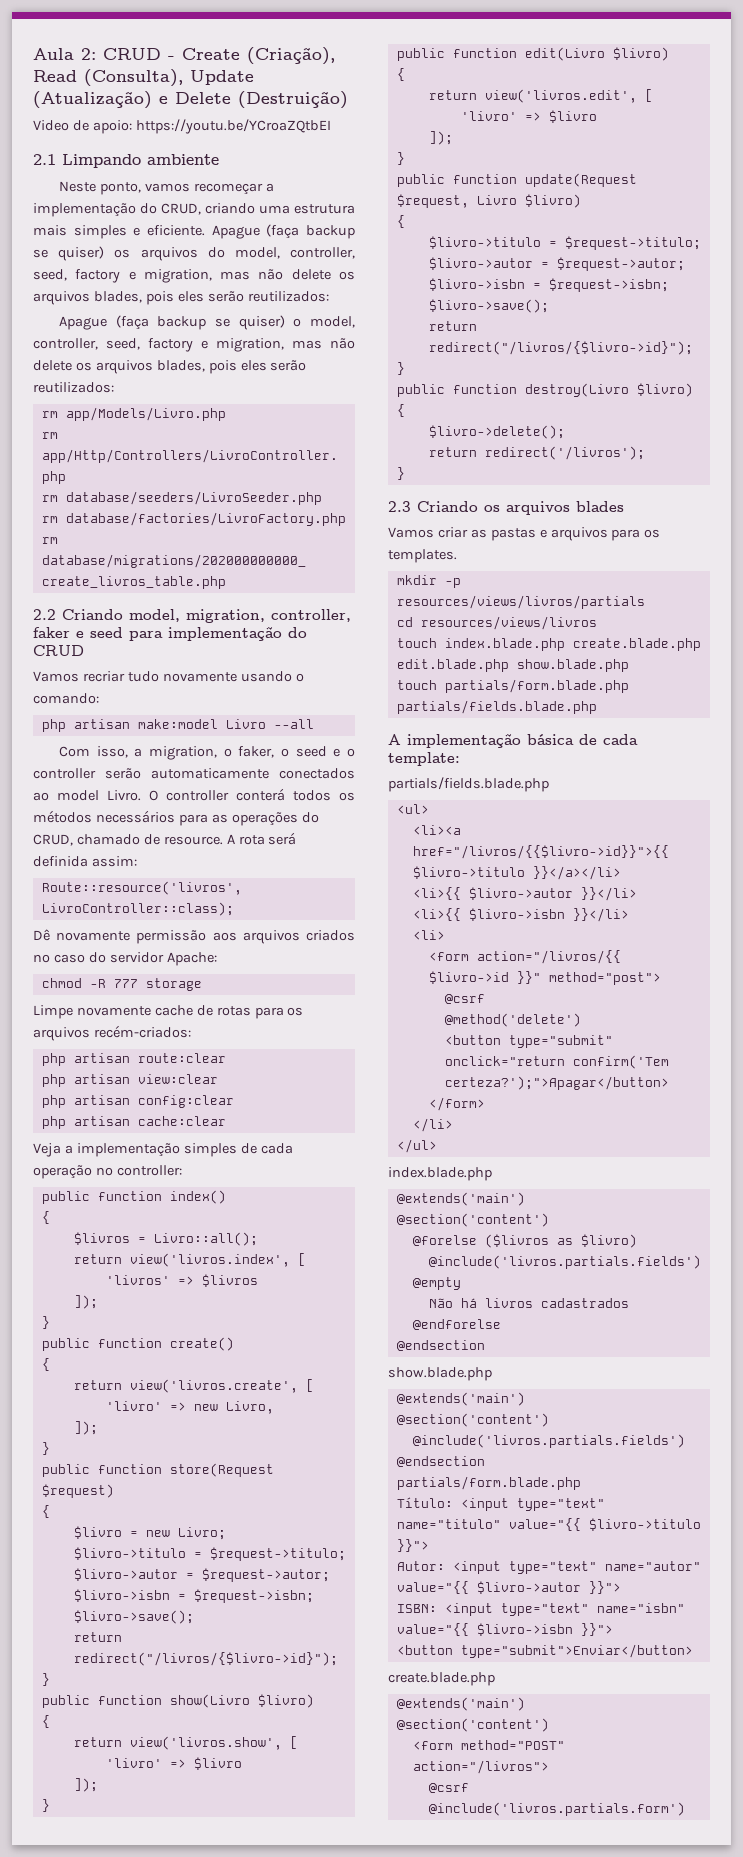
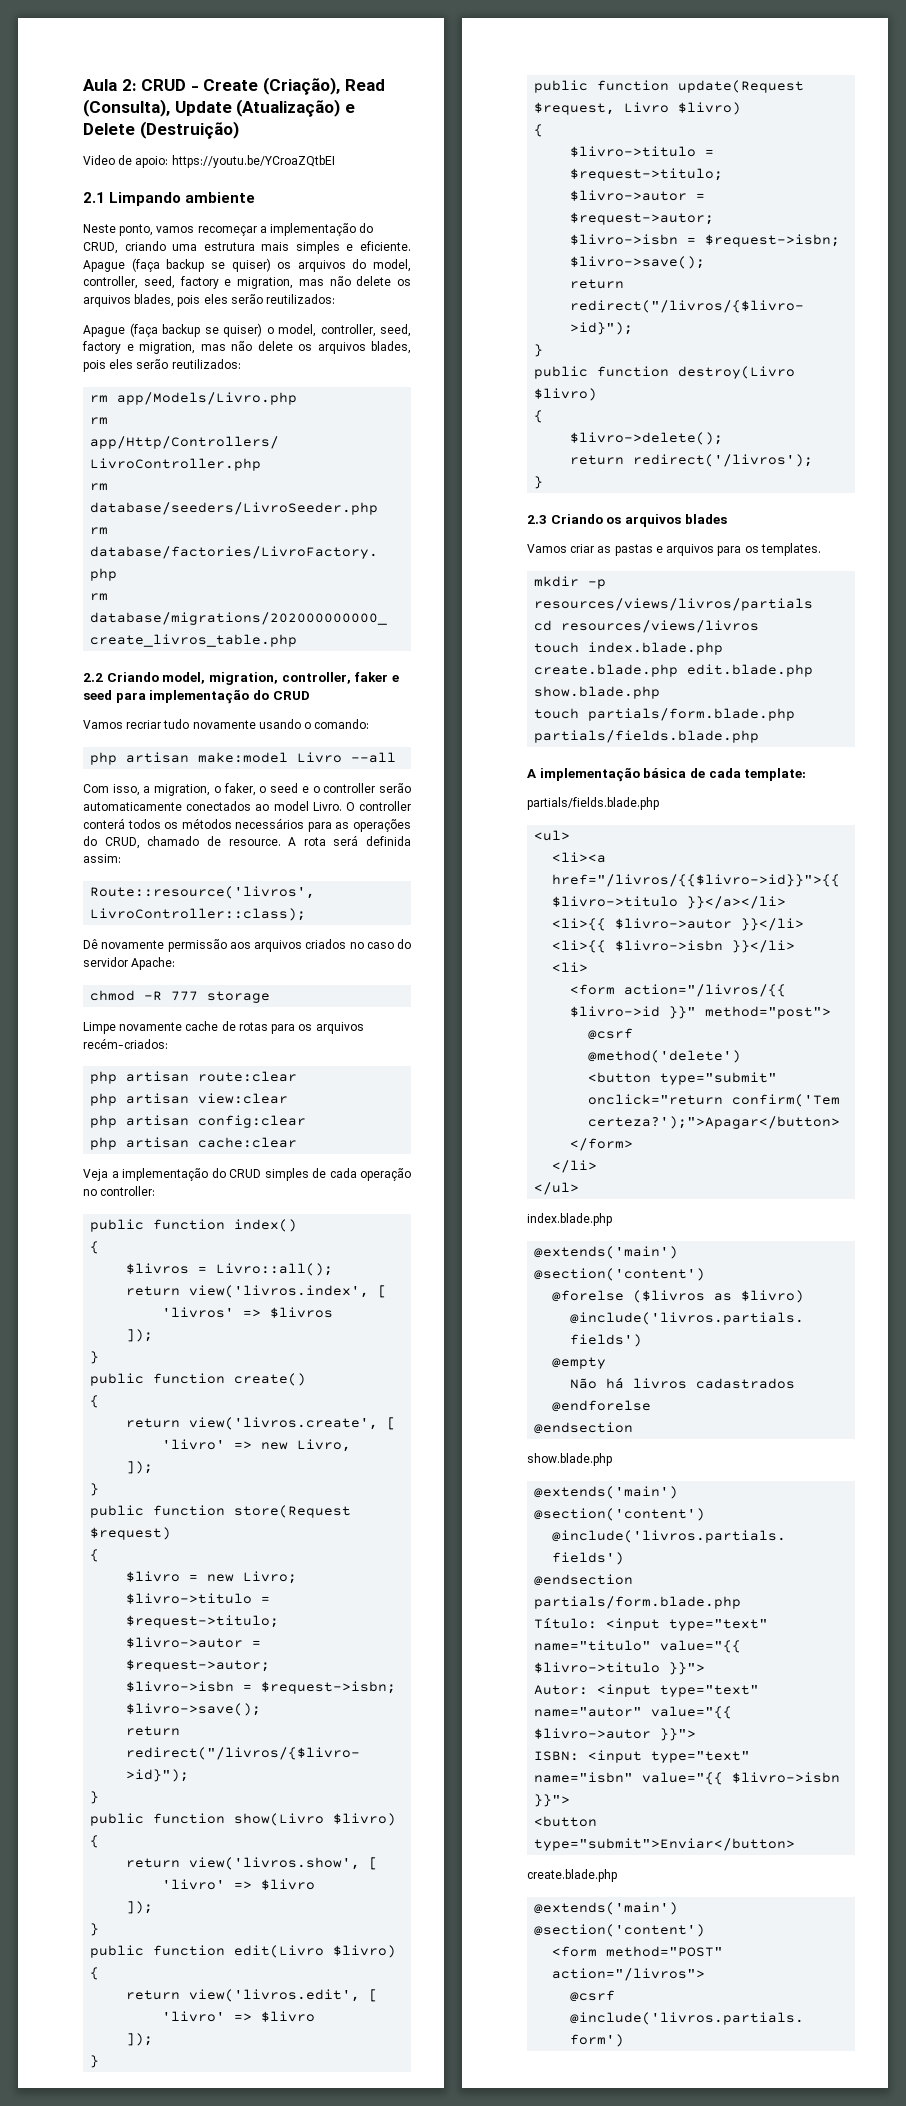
- Veja a implementação simples de cada operação no controller:
+ Veja a implementação do CRUD simples de cada operação no controller:

